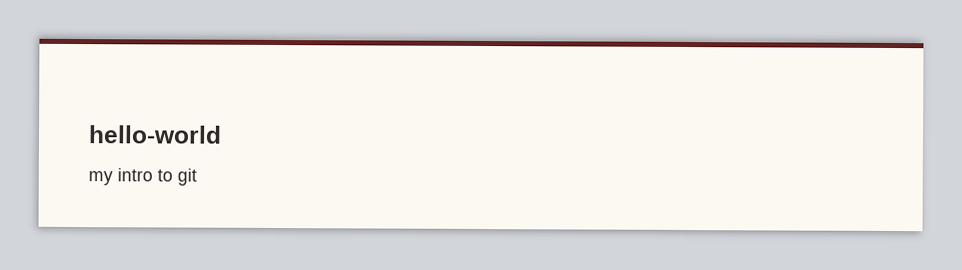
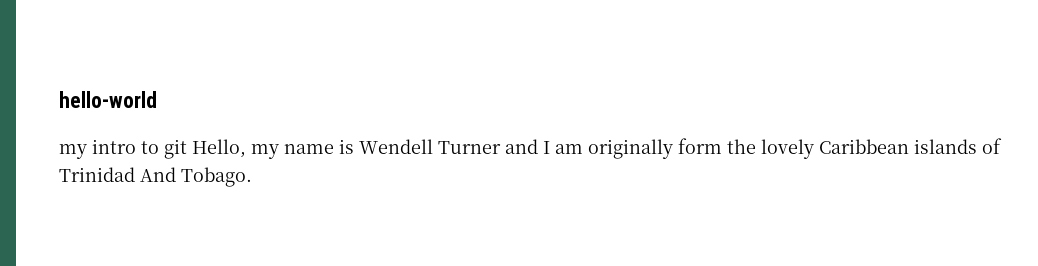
- my intro to git
+ my intro to git Hello, my name is Wendell Turner and I am originally form the lovely Caribbean islands of Trinidad And Tobago.

